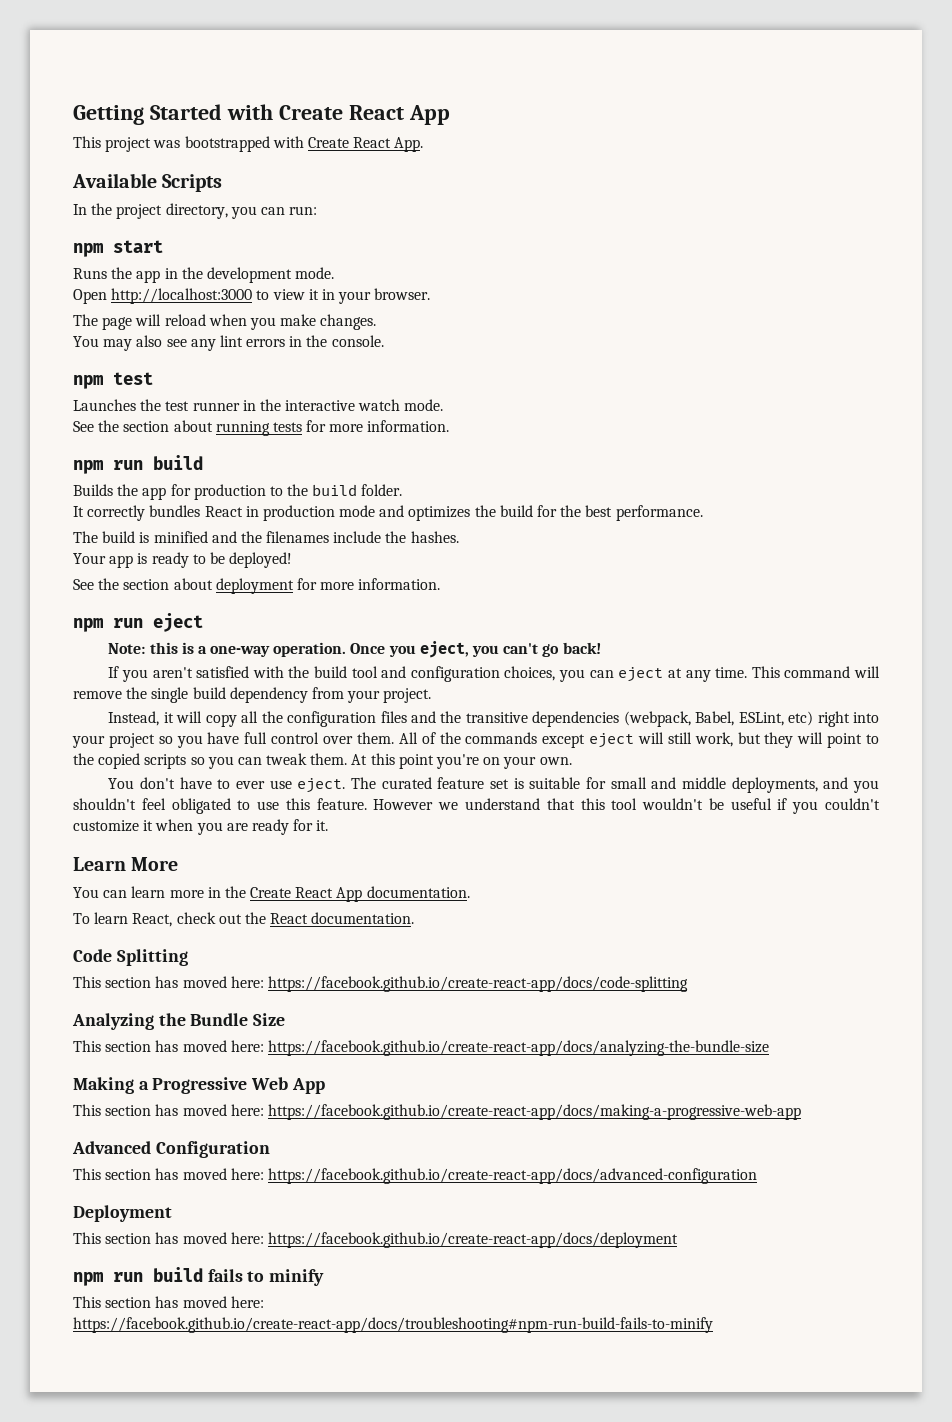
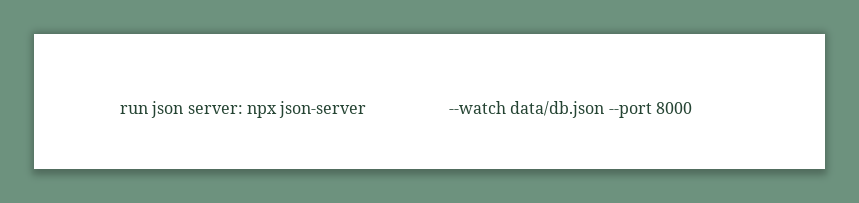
- Getting Started with Create React App
- This project was bootstrapped with Create React App.
- Available Scripts
- In the project directory, you can run:
- npm start
- Runs the app in the development mode.
- Open http://localhost:3000 to view it in your browser.
- The page will reload when you make changes.
- You may also see any lint errors in the console.
- npm test
- Launches the test runner in the interactive watch mode.
- See the section about running tests for more information.
- npm run build
- Builds the app for production to the build folder.
- It correctly bundles React in production mode and optimizes the build for the best performance.
- The build is minified and the filenames include the hashes.
- Your app is ready to be deployed!
- See the section about deployment for more information.
- npm run eject
- Note: this is a one-way operation. Once you eject, you can't go back!
- If you aren't satisfied with the build tool and configuration choices, you can eject at any time. This command will remove the single build dependency from your project.
- Instead, it will copy all the configuration files and the transitive dependencies (webpack, Babel, ESLint, etc) right into your project so you have full control over them. All of the commands except eject will still work, but they will point to the copied scripts so you can tweak them. At this point you're on your own.
- You don't have to ever use eject. The curated feature set is suitable for small and middle deployments, and you shouldn't feel obligated to use this feature. However we understand that this tool wouldn't be useful if you couldn't customize it when you are ready for it.
- Learn More
- You can learn more in the Create React App documentation.
- To learn React, check out the React documentation.
- Code Splitting
- This section has moved here: https://facebook.github.io/create-react-app/docs/code-splitting
- Analyzing the Bundle Size
- This section has moved here: https://facebook.github.io/create-react-app/docs/analyzing-the-bundle-size
- Making a Progressive Web App
- This section has moved here: https://facebook.github.io/create-react-app/docs/making-a-progressive-web-app
- Advanced Configuration
- This section has moved here: https://facebook.github.io/create-react-app/docs/advanced-configuration
- Deployment
- This section has moved here: https://facebook.github.io/create-react-app/docs/deployment
- npm run build fails to minify
- This section has moved here: https://facebook.github.io/create-react-app/docs/troubleshooting#npm-run-build-fails-to-minify
+ run json server: npx json-server --watch data/db.json --port 8000

